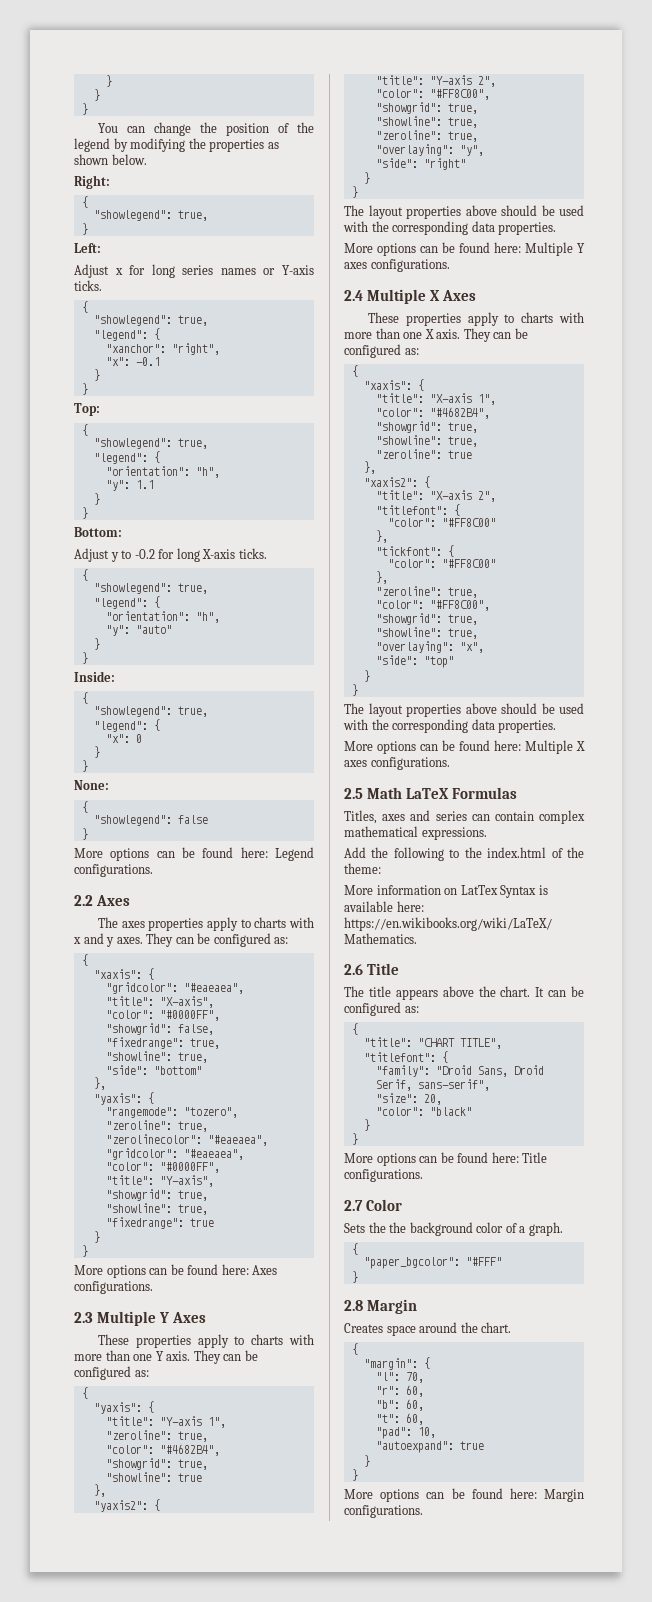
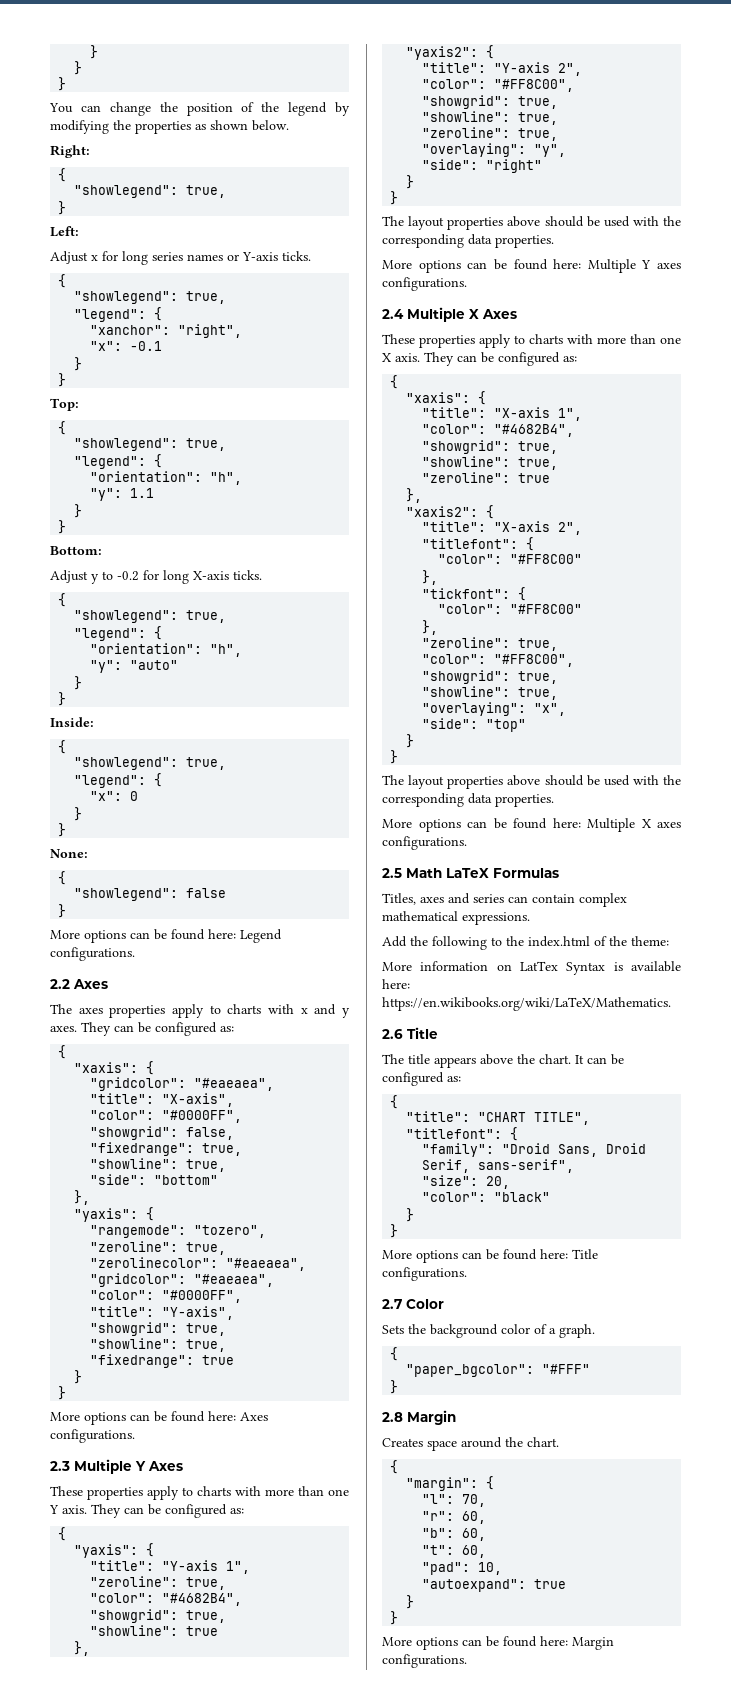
- Sets the the background color of a graph.
+ Sets the background color of a graph.

